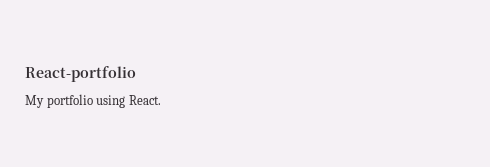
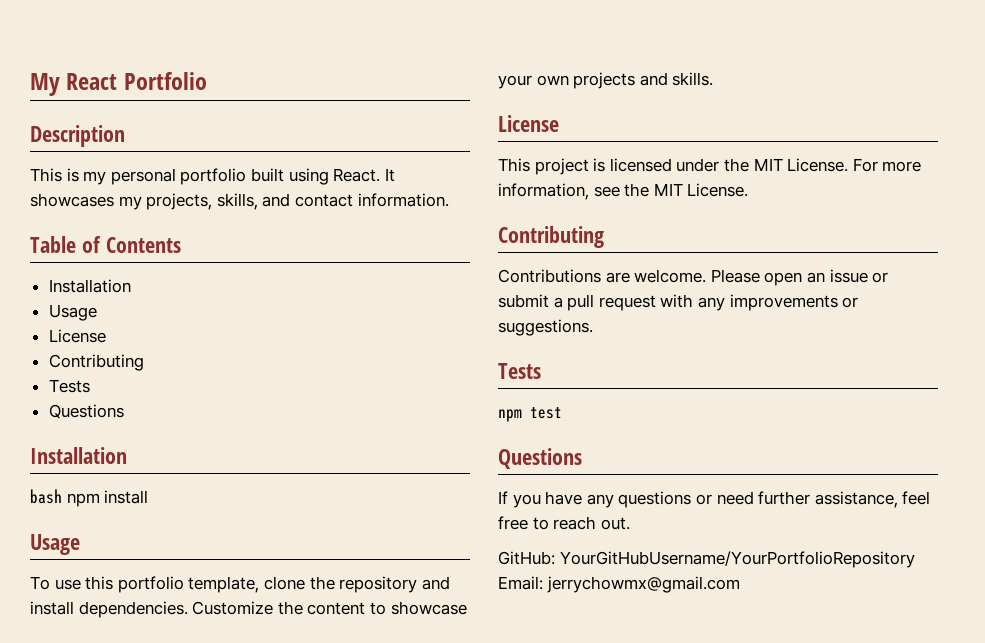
- React-portfolio
- My portfolio using React.
+ My React Portfolio
+ Description
+ This is my personal portfolio built using React. It showcases my projects, skills, and contact information.
+ Table of Contents
+ Installation
+ Usage
+ License
+ Contributing
+ Tests
+ Questions
+ Installation
+ bash npm install
+ Usage
+ To use this portfolio template, clone the repository and install dependencies. Customize the content to showcase your own projects and skills.
+ License
+ This project is licensed under the MIT License. For more information, see the MIT License.
+ Contributing
+ Contributions are welcome. Please open an issue or submit a pull request with any improvements or suggestions.
+ Tests
+ npm test
+ Questions
+ If you have any questions or need further assistance, feel free to reach out.
+ GitHub: YourGitHubUsername/YourPortfolioRepository Email: jerrychowmx@gmail.com

